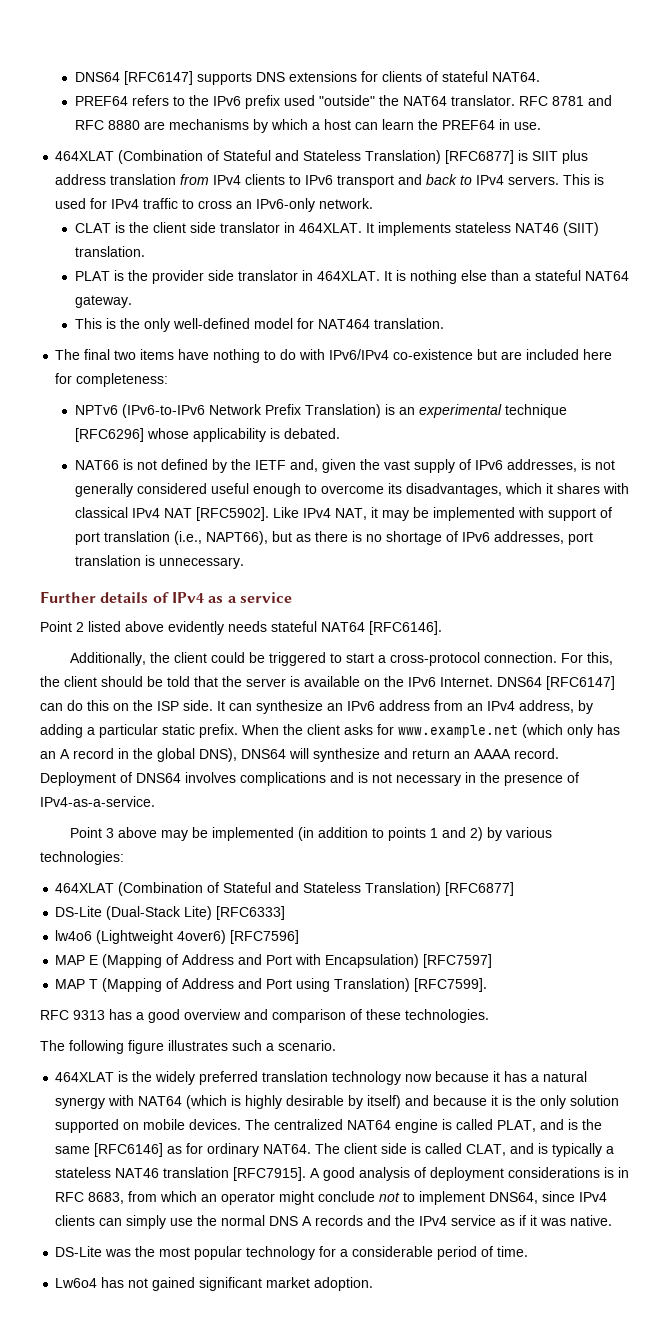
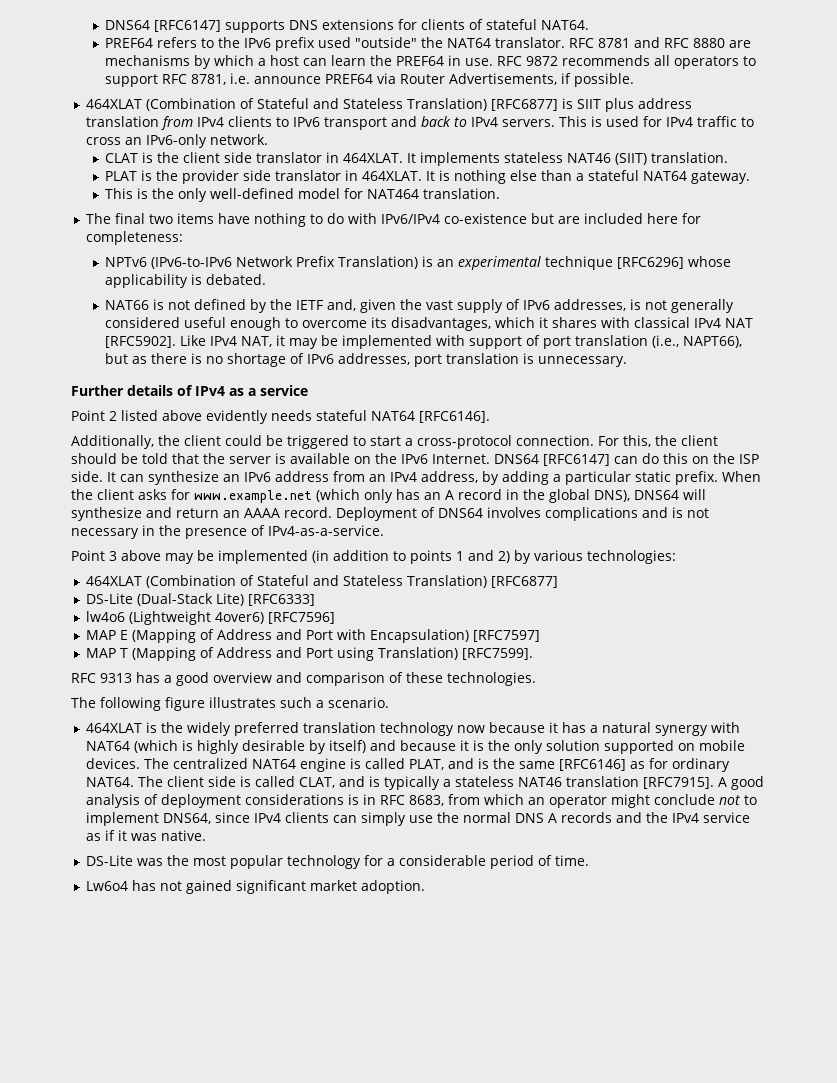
+ RFC 9872 recommends all operators to support RFC 8781, i.e. announce PREF64 via Router Advertisements, if possible.

